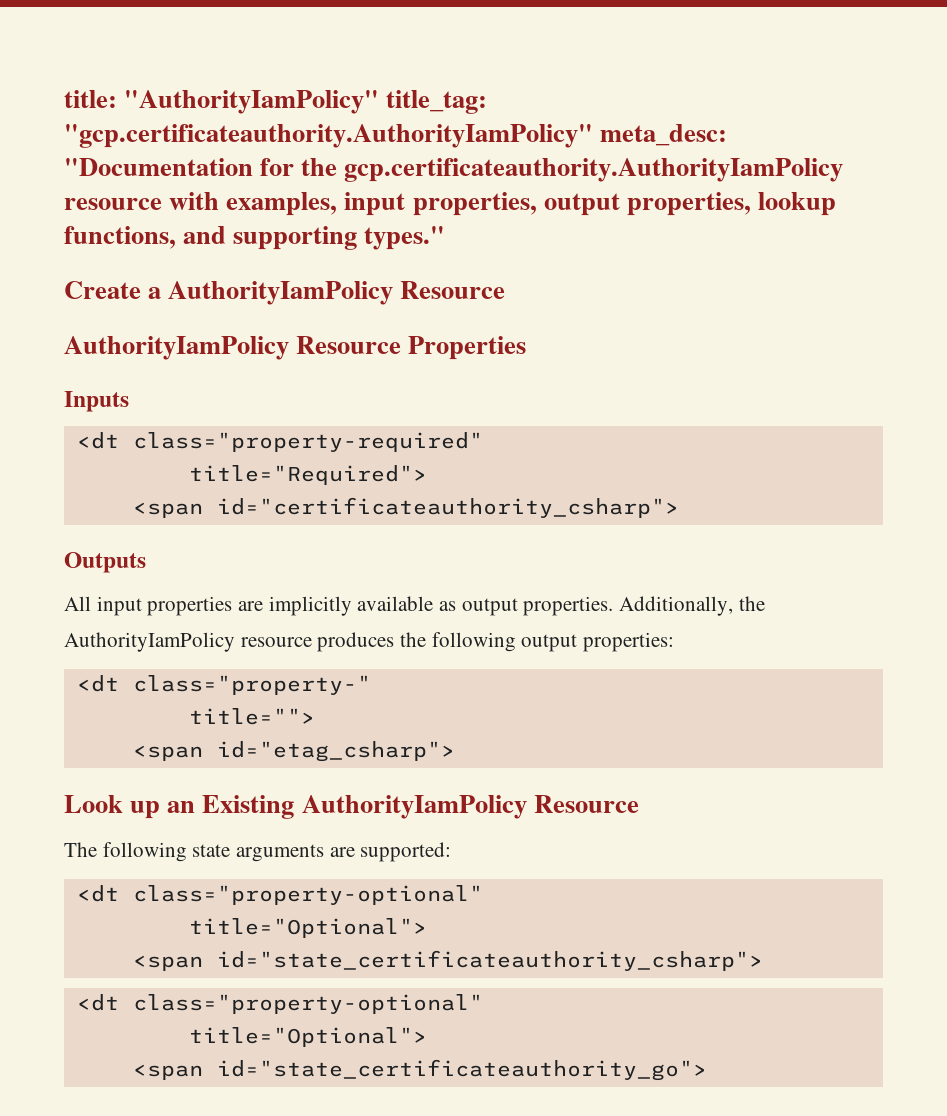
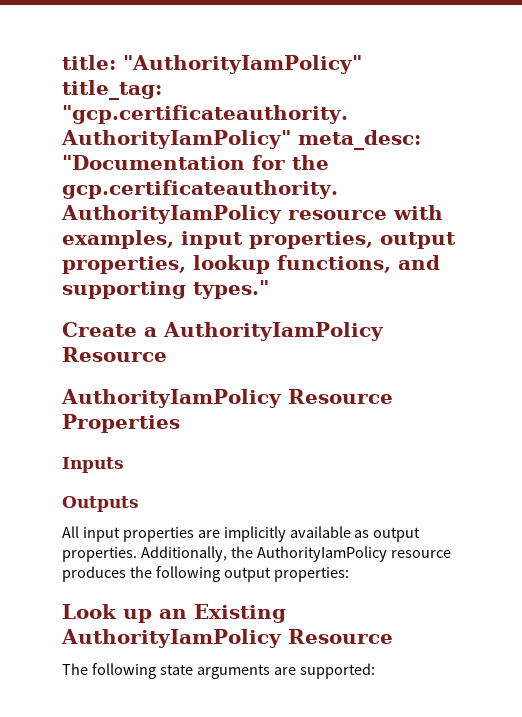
- <dt class="property-required"
- title="Required">
- <span id="certificateauthority_csharp">
- <dt class="property-"
- title="">
- <span id="etag_csharp">
  The following state arguments are supported:
- <dt class="property-optional"
- title="Optional">
- <span id="state_certificateauthority_csharp">
- <dt class="property-optional"
- title="Optional">
- <span id="state_certificateauthority_go">

